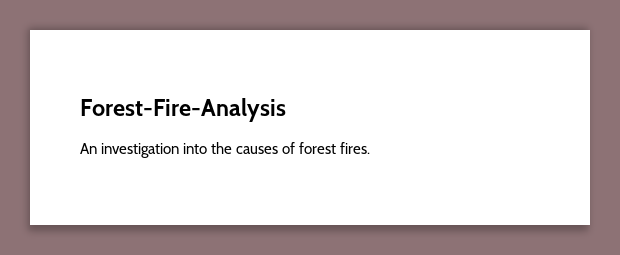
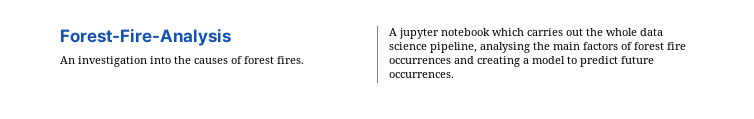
+ A jupyter notebook which carries out the whole data science pipeline, analysing the main factors of forest fire occurrences and creating a model to predict future occurrences.

